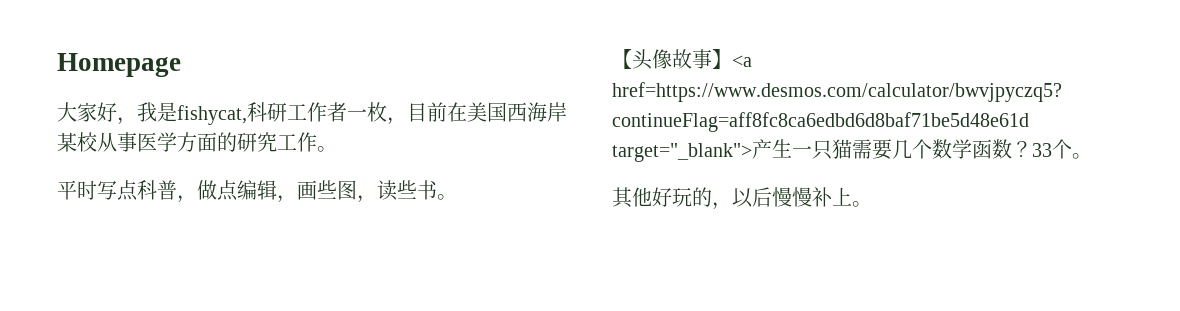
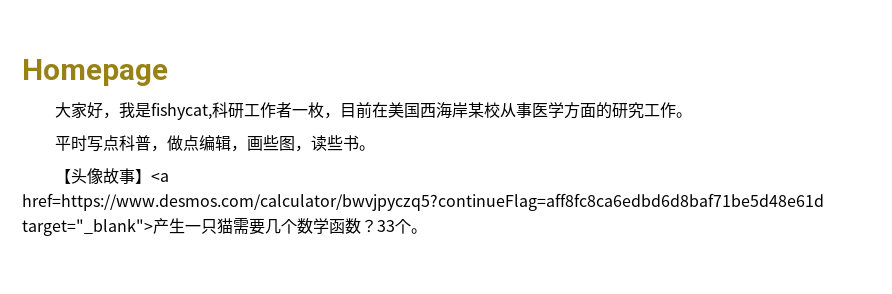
- 其他好玩的，以后慢慢补上。

